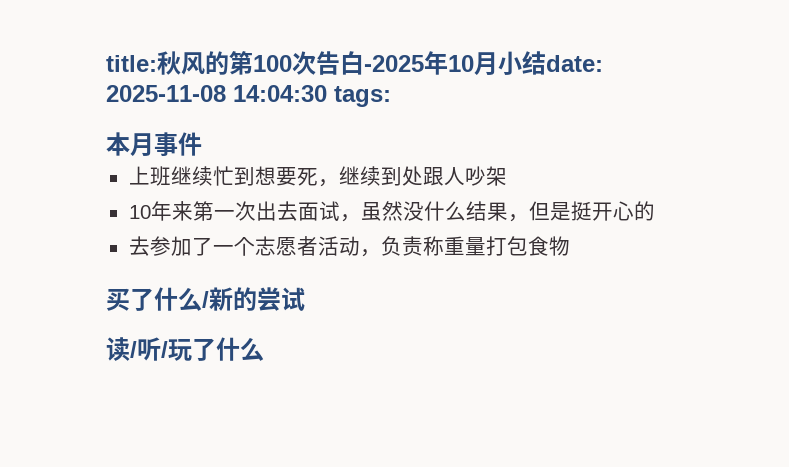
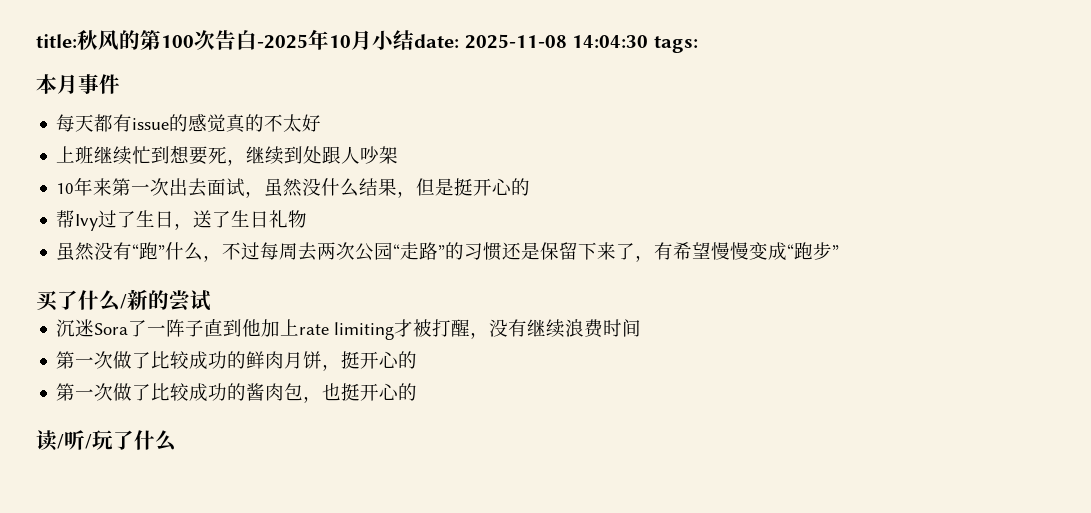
+ 每天都有issue的感觉真的不太好
- 去参加了一个志愿者活动，负责称重量打包食物
+ 帮Ivy过了生日，送了生日礼物
+ 虽然没有“跑”什么，不过每周去两次公园“走路”的习惯还是保留下来了，有希望慢慢变成“跑步”
+ 沉迷Sora了一阵子直到他加上rate limiting才被打醒，没有继续浪费时间
+ 第一次做了比较成功的鲜肉月饼，挺开心的
+ 第一次做了比较成功的酱肉包，也挺开心的

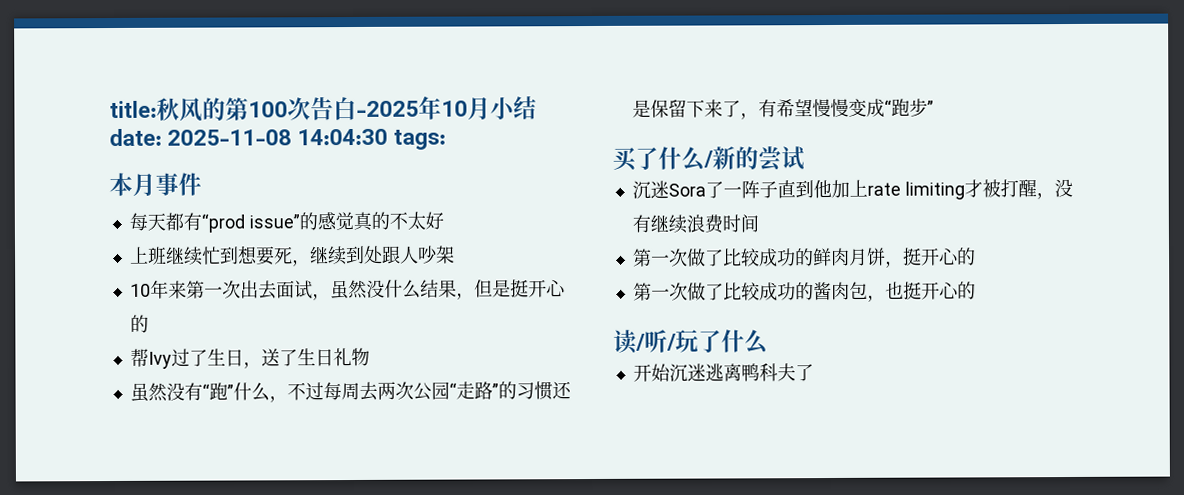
- 每天都有issue的感觉真的不太好
+ 每天都有“prod issue”的感觉真的不太好
+ 开始沉迷逃离鸭科夫了

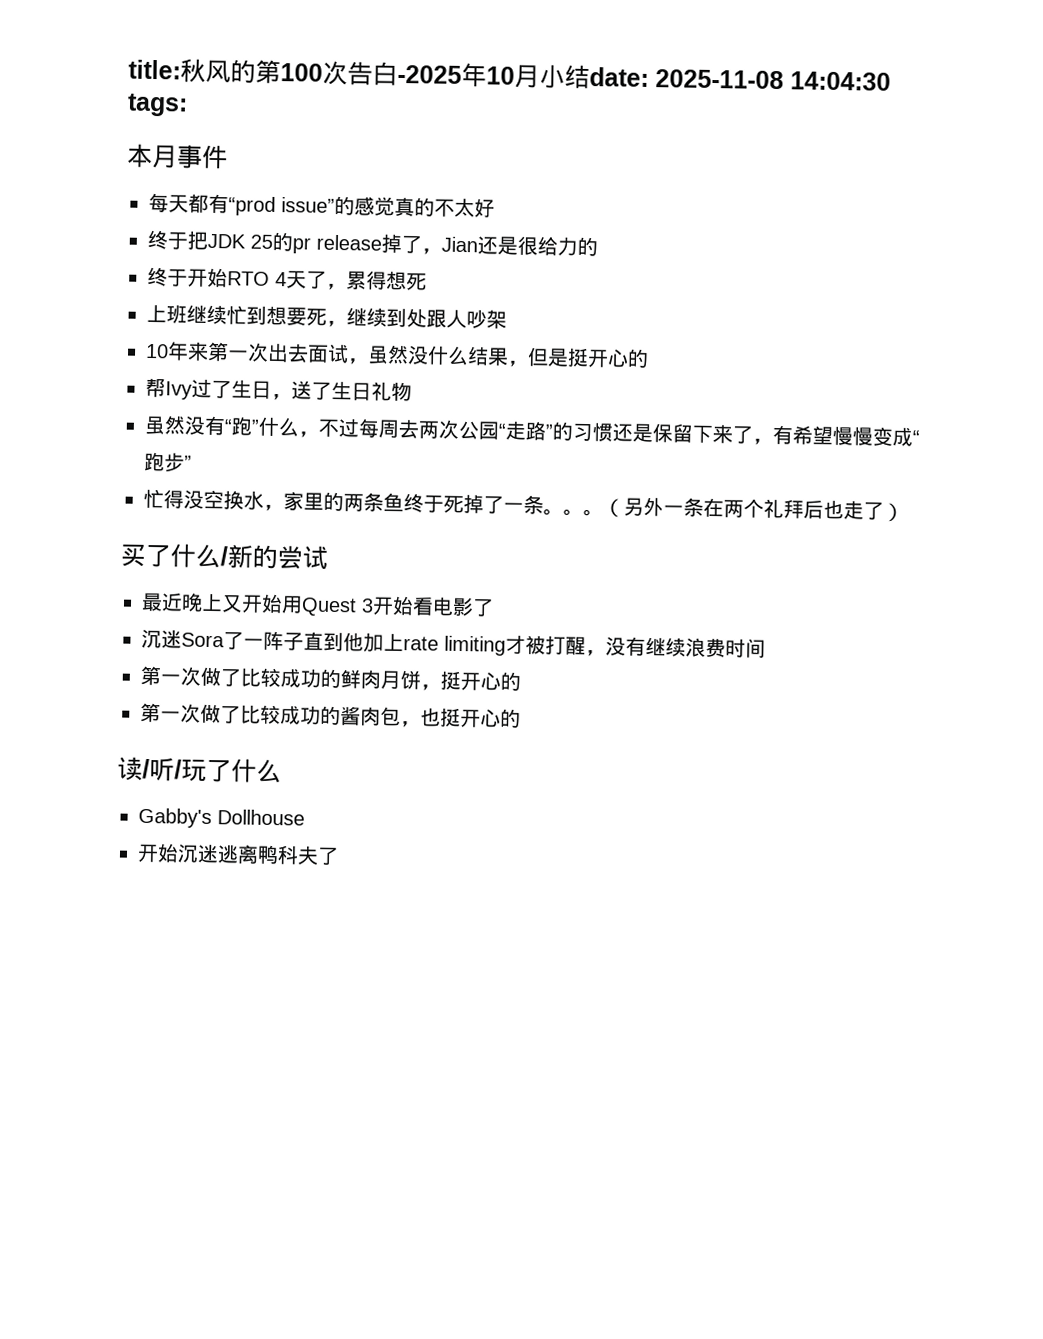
+ 终于把JDK 25的pr release掉了，Jian还是很给力的
+ 终于开始RTO 4天了，累得想死
+ 忙得没空换水，家里的两条鱼终于死掉了一条。。。（另外一条在两个礼拜后也走了）
+ 最近晚上又开始用Quest 3开始看电影了
+ Gabby's Dollhouse

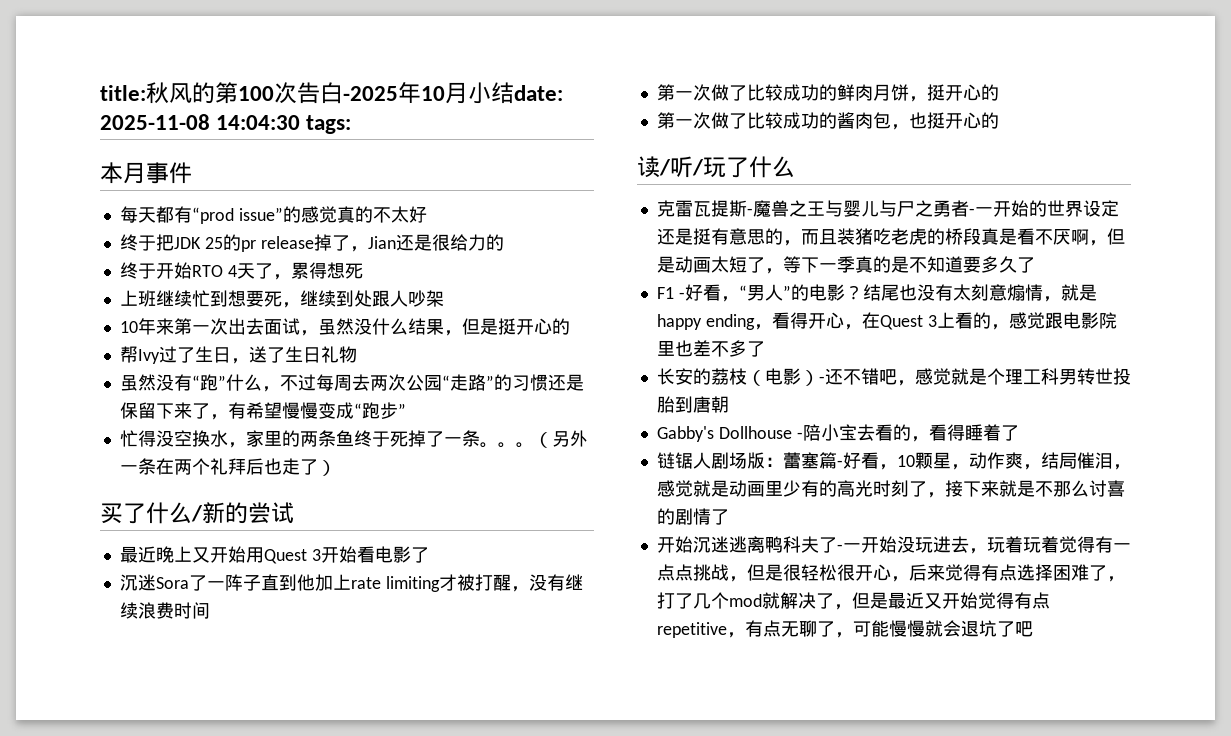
- Gabby's Dollhouse
+ 克雷瓦提斯-魔兽之王与婴儿与尸之勇者-一开始的世界设定还是挺有意思的，而且装猪吃老虎的桥段真是看不厌啊，但是动画太短了，等下一季真的是不知道要多久了
+ F1 -好看，“男人”的电影？结尾也没有太刻意煽情，就是happy ending，看得开心，在Quest 3上看的，感觉跟电影院里也差不多了
+ 长安的荔枝（电影）-还不错吧，感觉就是个理工科男转世投胎到唐朝
+ Gabby's Dollhouse -陪小宝去看的，看得睡着了
+ 链锯人剧场版：蕾塞篇-好看，10颗星，动作爽，结局催泪，感觉就是动画里少有的高光时刻了，接下来就是不那么讨喜的剧情了
- 开始沉迷逃离鸭科夫了
+ 开始沉迷逃离鸭科夫了-一开始没玩进去，玩着玩着觉得有一点点挑战，但是很轻松很开心，后来觉得有点选择困难了，打了几个mod就解决了，但是最近又开始觉得有点repetitive，有点无聊了，可能慢慢就会退坑了吧

